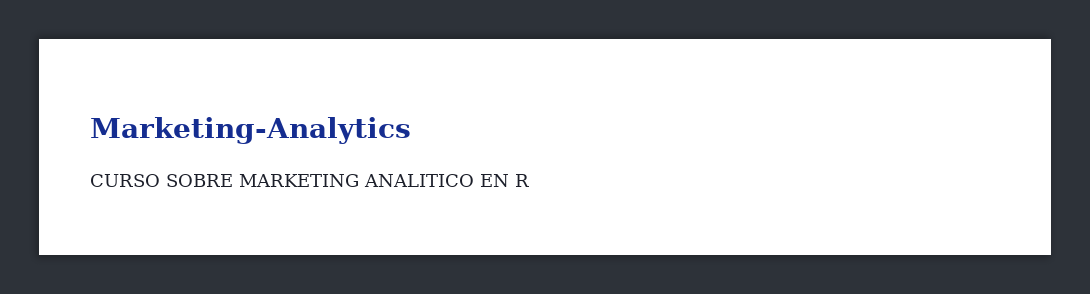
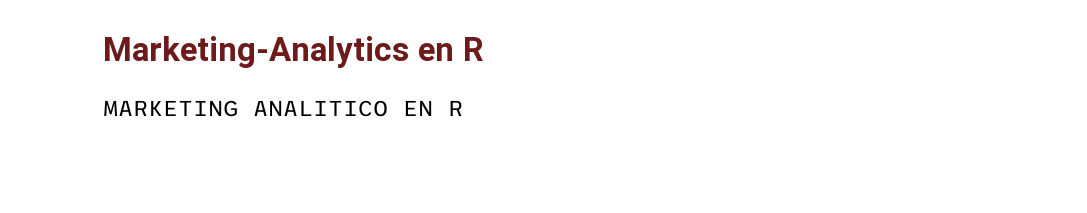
- Marketing-Analytics
- CURSO SOBRE MARKETING ANALITICO EN R
+ Marketing-Analytics en R
+ MARKETING ANALITICO EN R

